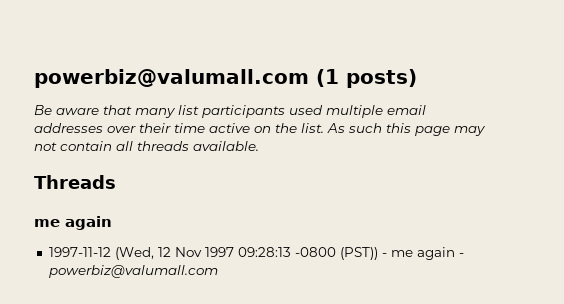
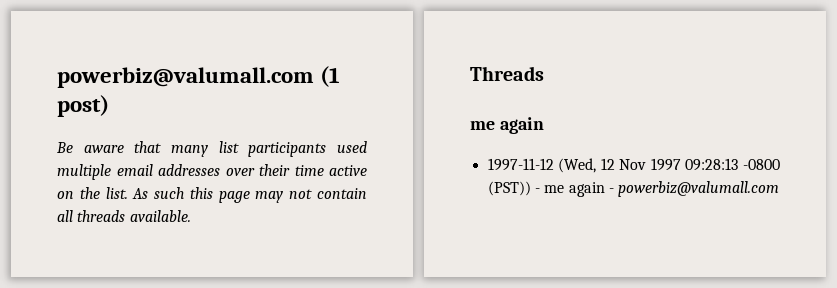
- powerbiz@valumall.com (1 posts)
+ powerbiz@valumall.com (1 post)

